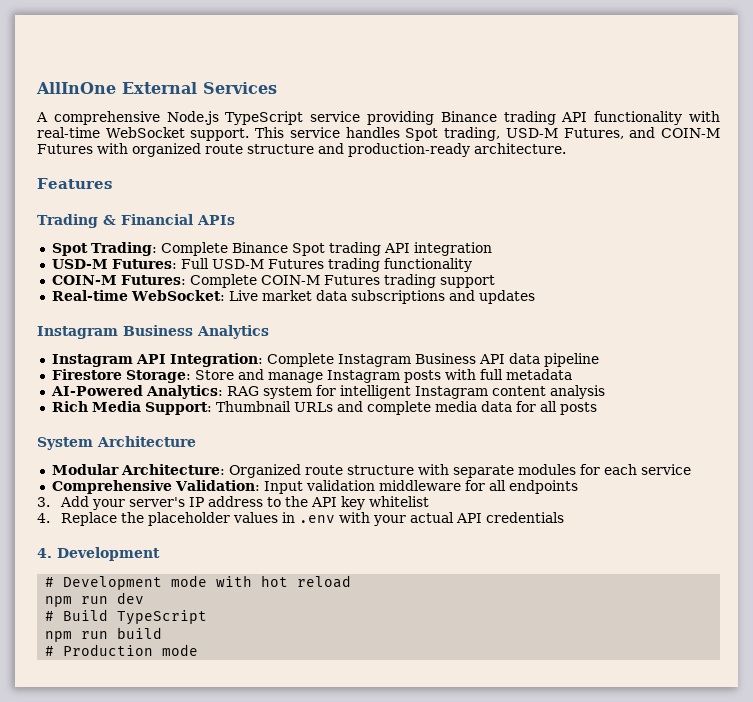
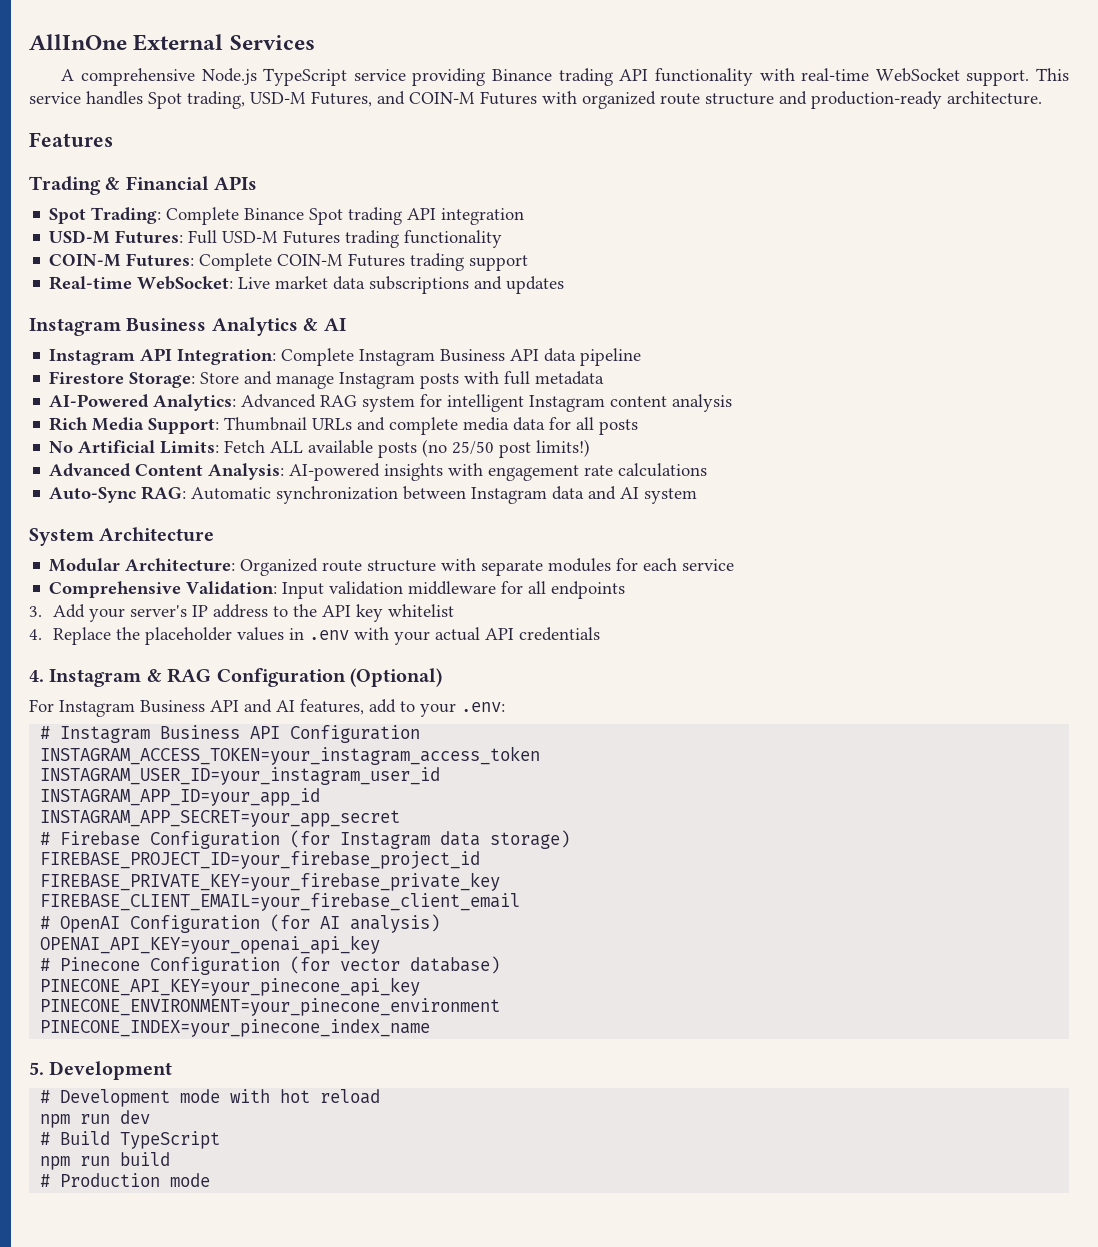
- Instagram Business Analytics
+ Instagram Business Analytics & AI
- AI-Powered Analytics: RAG system for intelligent Instagram content analysis
+ AI-Powered Analytics: Advanced RAG system for intelligent Instagram content analysis
+ No Artificial Limits: Fetch ALL available posts (no 25/50 post limits!)
+ Advanced Content Analysis: AI-powered insights with engagement rate calculations
+ Auto-Sync RAG: Automatic synchronization between Instagram data and AI system
- 4. Development
+ 4. Instagram & RAG Configuration (Optional)
+ For Instagram Business API and AI features, add to your .env:
+ # Instagram Business API Configuration
+ INSTAGRAM_ACCESS_TOKEN=your_instagram_access_token
+ INSTAGRAM_USER_ID=your_instagram_user_id
+ INSTAGRAM_APP_ID=your_app_id
+ INSTAGRAM_APP_SECRET=your_app_secret
+ # Firebase Configuration (for Instagram data storage)
+ FIREBASE_PROJECT_ID=your_firebase_project_id
+ FIREBASE_PRIVATE_KEY=your_firebase_private_key
+ FIREBASE_CLIENT_EMAIL=your_firebase_client_email
+ # OpenAI Configuration (for AI analysis)
+ OPENAI_API_KEY=your_openai_api_key
+ # Pinecone Configuration (for vector database)
+ PINECONE_API_KEY=your_pinecone_api_key
+ PINECONE_ENVIRONMENT=your_pinecone_environment
+ PINECONE_INDEX=your_pinecone_index_name
+ 5. Development

